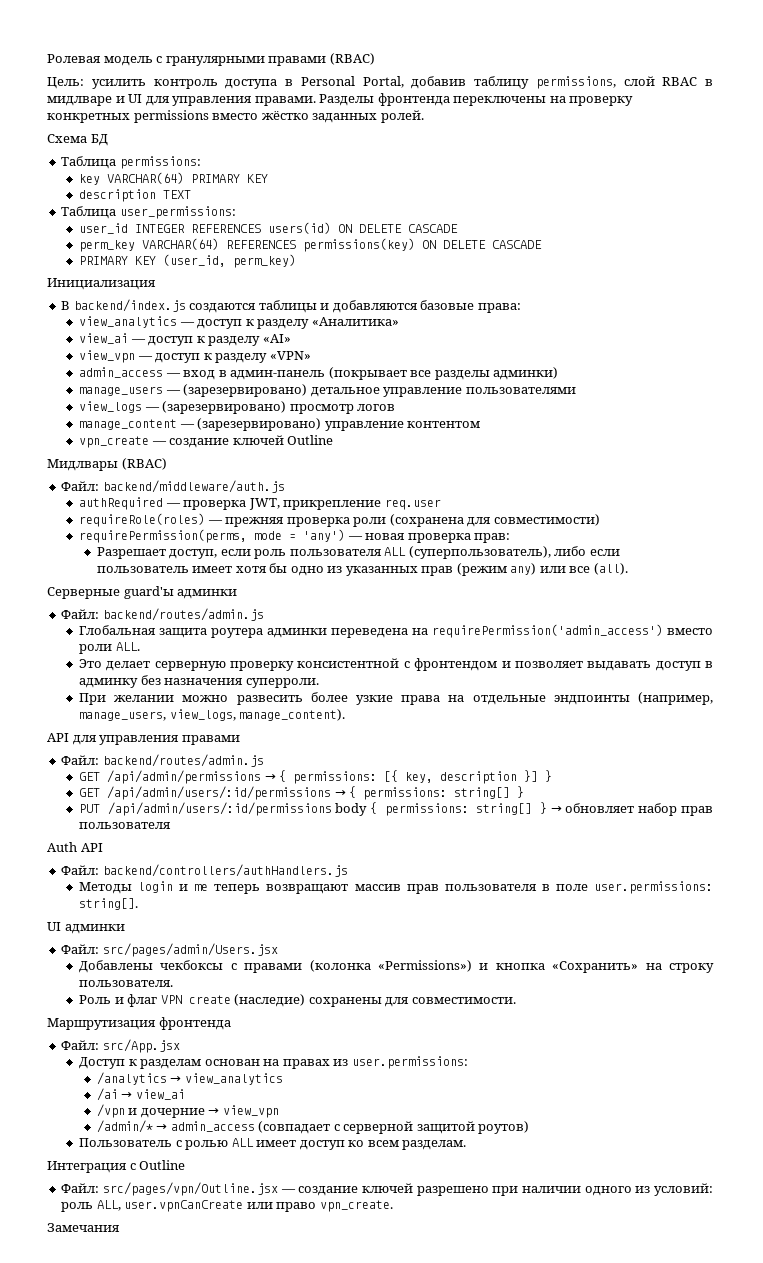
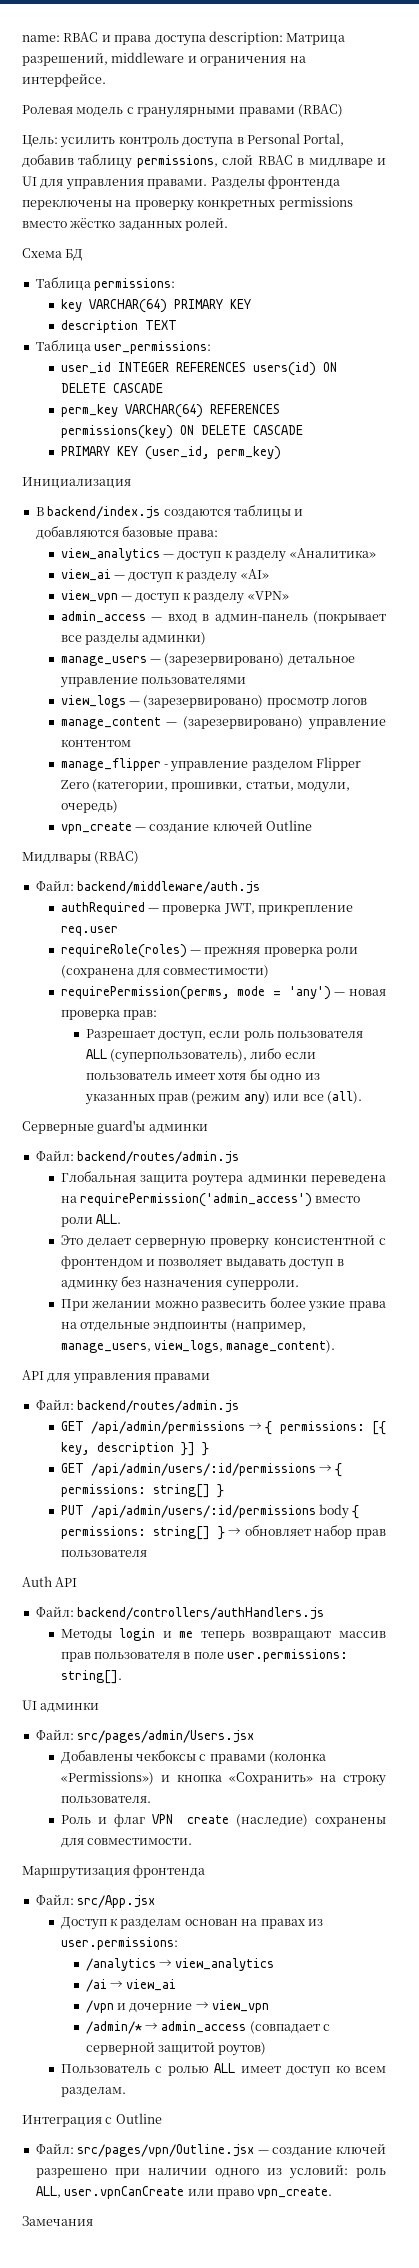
+ name: RBAC и права доступа description: Матрица разрешений, middleware и ограничения на интерфейсе.
+ manage_flipper - управление разделом Flipper Zero (категории, прошивки, статьи, модули, очередь)

